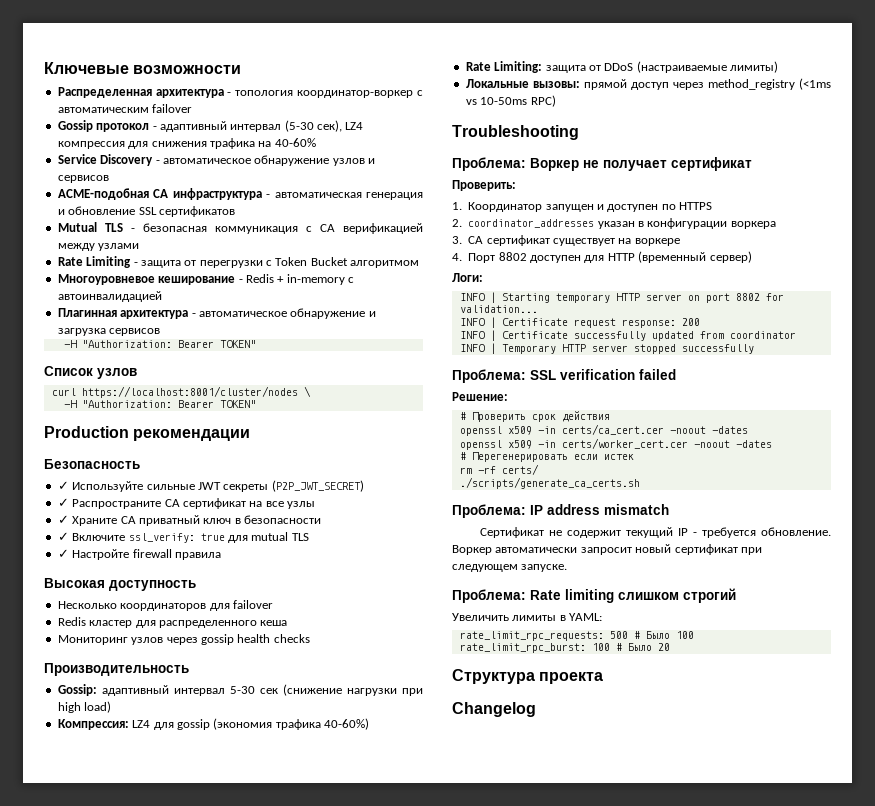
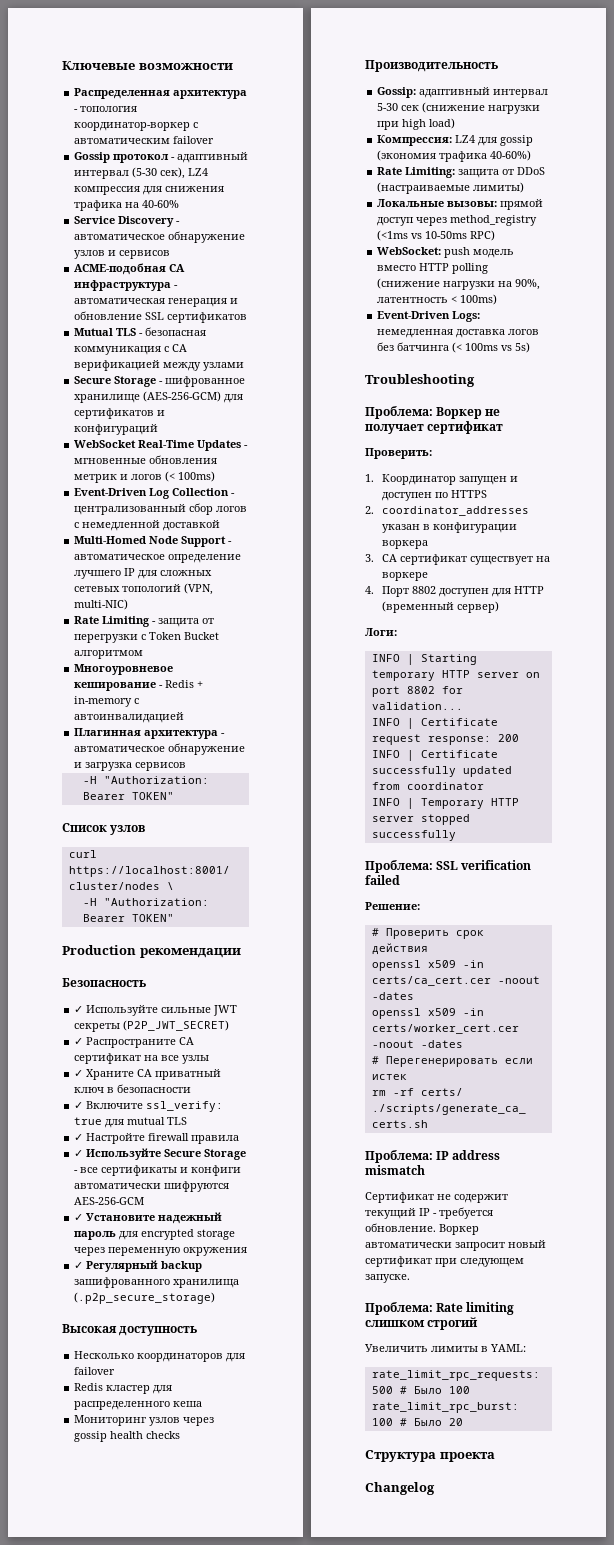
+ Secure Storage - шифрованное хранилище (AES-256-GCM) для сертификатов и конфигураций
+ WebSocket Real-Time Updates - мгновенные обновления метрик и логов (< 100ms)
+ Event-Driven Log Collection - централизованный сбор логов с немедленной доставкой
+ Multi-Homed Node Support - автоматическое определение лучшего IP для сложных сетевых топологий (VPN, multi-NIC)
+ ✓ Используйте Secure Storage - все сертификаты и конфиги автоматически шифруются AES-256-GCM
+ ✓ Установите надежный пароль для encrypted storage через переменную окружения
+ ✓ Регулярный backup зашифрованного хранилища (.p2p_secure_storage)
+ WebSocket: push модель вместо HTTP polling (снижение нагрузки на 90%, латентность < 100ms)
+ Event-Driven Logs: немедленная доставка логов без батчинга (< 100ms vs 5s)

